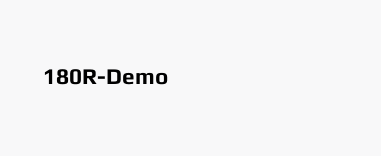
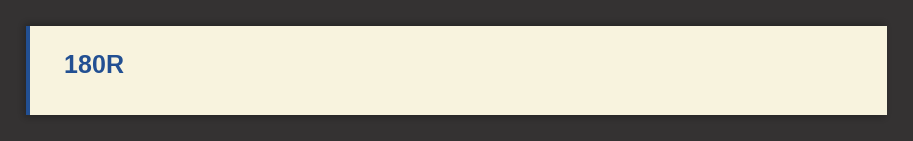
- 180R-Demo
+ 180R

